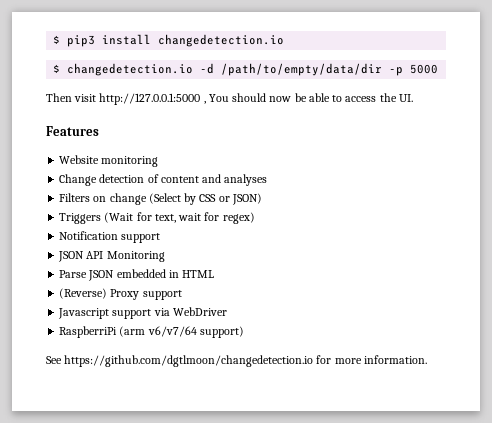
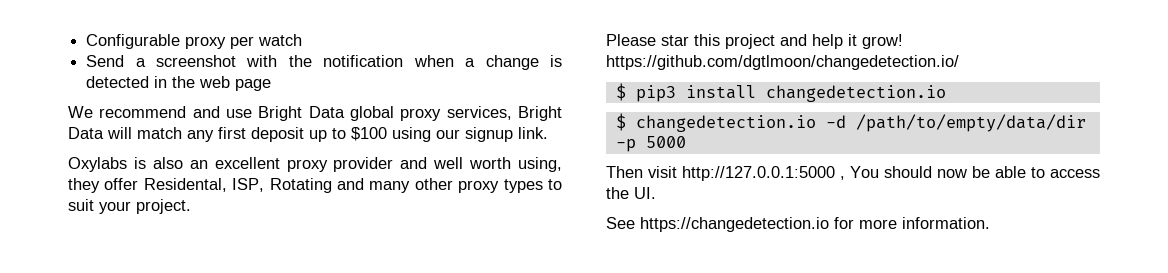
+ Configurable proxy per watch
+ Send a screenshot with the notification when a change is detected in the web page
+ We recommend and use Bright Data global proxy services, Bright Data will match any first deposit up to $100 using our signup link.
+ Oxylabs is also an excellent proxy provider and well worth using, they offer Residental, ISP, Rotating and many other proxy types to suit your project.
+ Please star this project and help it grow! https://github.com/dgtlmoon/changedetection.io/
- Features
- Website monitoring
- Change detection of content and analyses
- Filters on change (Select by CSS or JSON)
- Triggers (Wait for text, wait for regex)
- Notification support
- JSON API Monitoring
- Parse JSON embedded in HTML
- (Reverse) Proxy support
- Javascript support via WebDriver
- RaspberriPi (arm v6/v7/64 support)
- See https://github.com/dgtlmoon/changedetection.io for more information.
+ See https://changedetection.io for more information.

